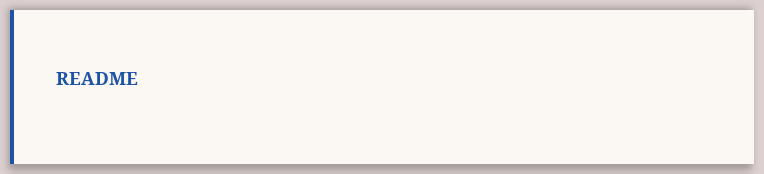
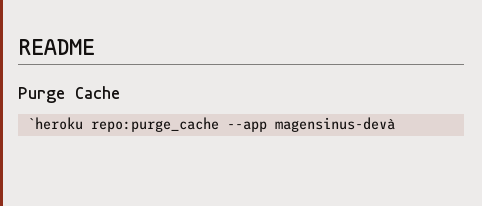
+ Purge Cache
+ `heroku repo:purge_cache --app magensinus-devà

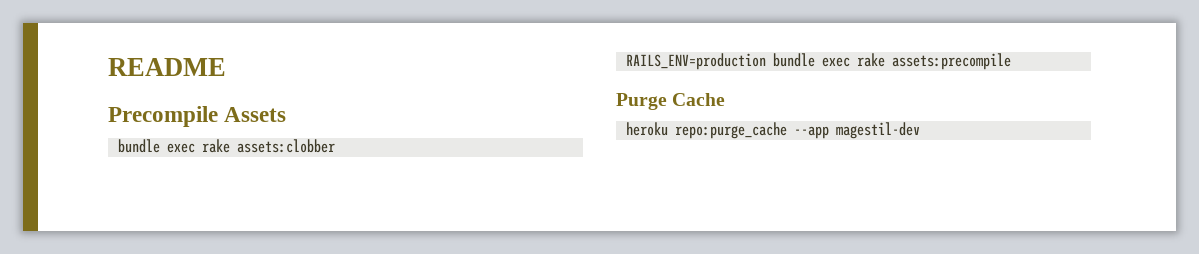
+ Precompile Assets
+ bundle exec rake assets:clobber
+ RAILS_ENV=production bundle exec rake assets:precompile
- `heroku repo:purge_cache --app magensinus-devà
+ heroku repo:purge_cache --app magestil-dev

